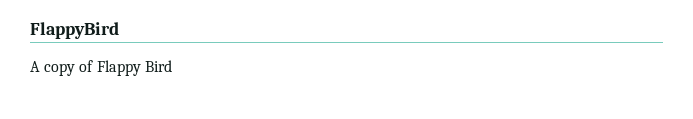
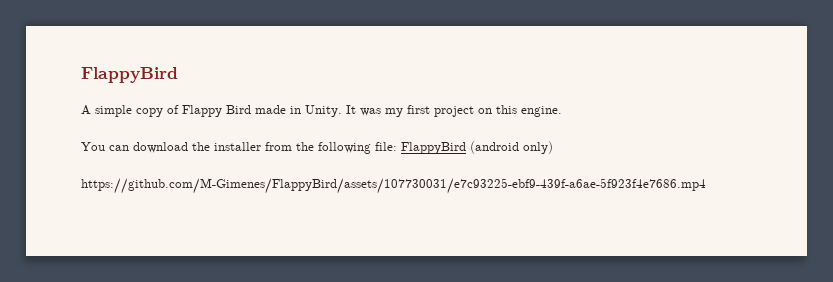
- A copy of Flappy Bird
+ A simple copy of Flappy Bird made in Unity. It was my first project on this engine.
+ You can download the installer from the following file: FlappyBird (android only)
+ https://github.com/M-Gimenes/FlappyBird/assets/107730031/e7c93225-ebf9-439f-a6ae-5f923f4e7686.mp4

